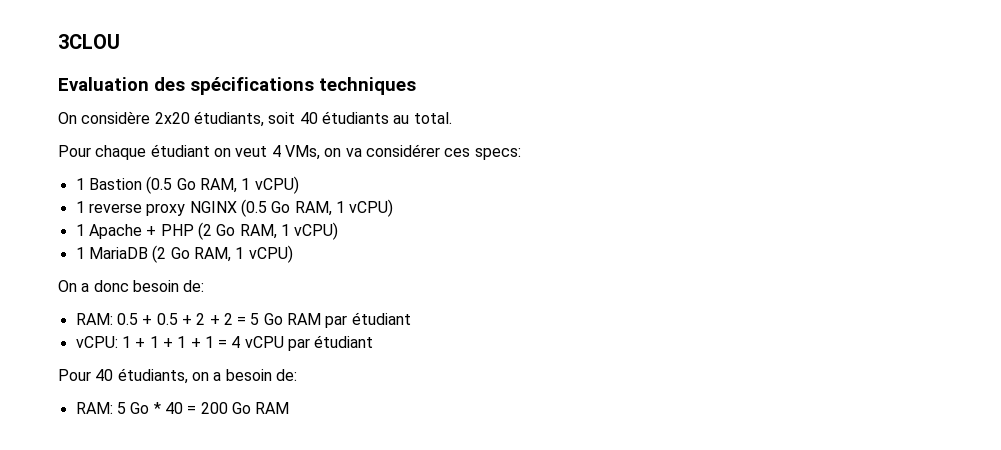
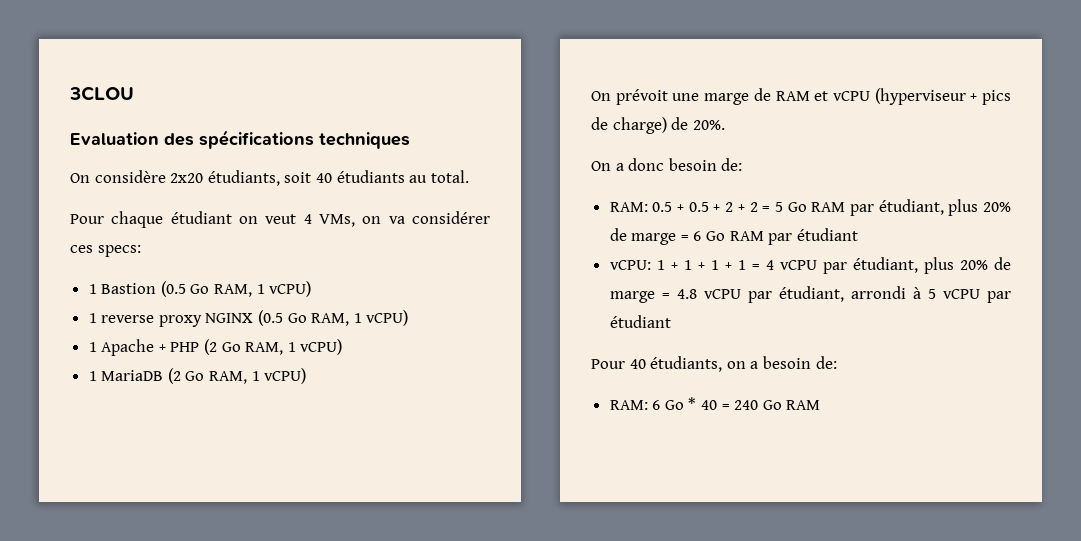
+ On prévoit une marge de RAM et vCPU (hyperviseur + pics de charge) de 20%.
- RAM: 0.5 + 0.5 + 2 + 2 = 5 Go RAM par étudiant
+ RAM: 0.5 + 0.5 + 2 + 2 = 5 Go RAM par étudiant, plus 20% de marge = 6 Go RAM par étudiant
- vCPU: 1 + 1 + 1 + 1 = 4 vCPU par étudiant
+ vCPU: 1 + 1 + 1 + 1 = 4 vCPU par étudiant, plus 20% de marge = 4.8 vCPU par étudiant, arrondi à 5 vCPU par étudiant
- RAM: 5 Go * 40 = 200 Go RAM
+ RAM: 6 Go * 40 = 240 Go RAM

